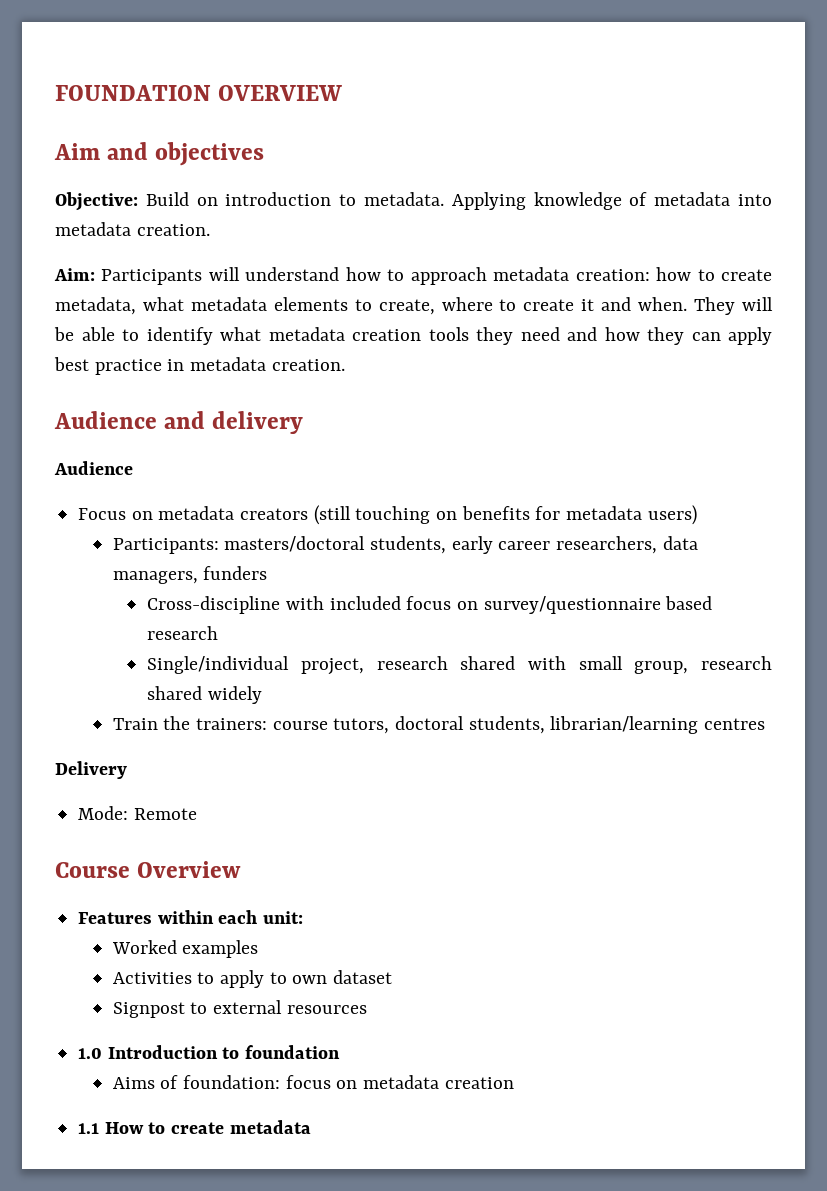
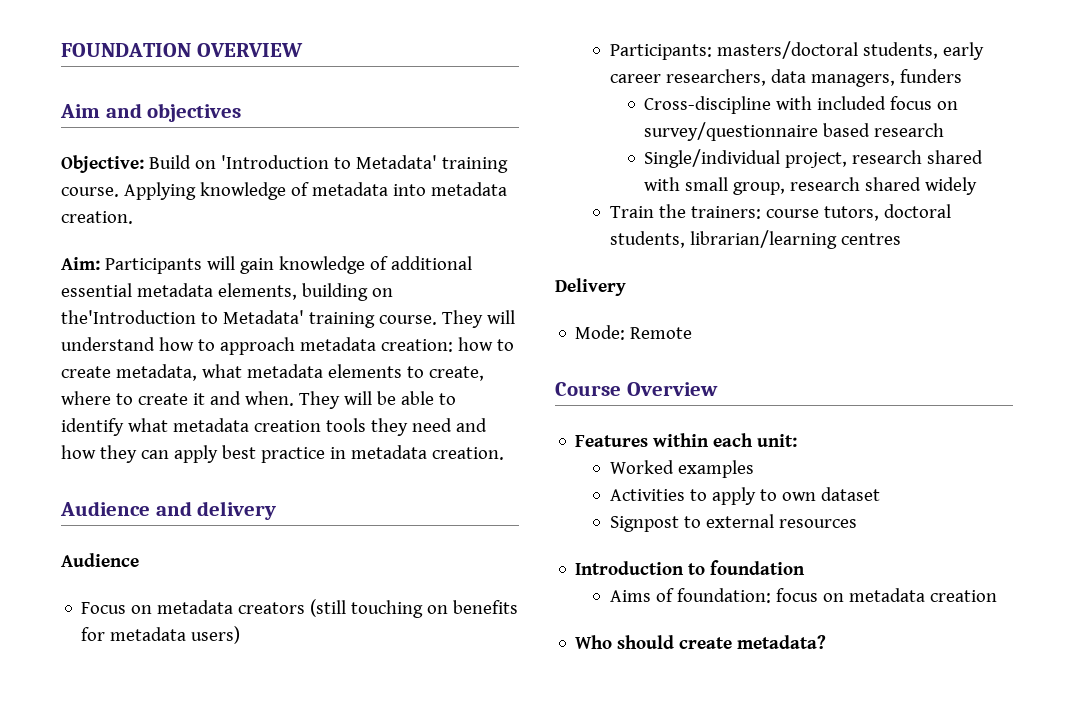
- Objective: Build on introduction to metadata.
+ Objective: Build on 'Introduction to Metadata' training course.
- Aim: Participants will understand how to approach metadata creation: how to create metadata, what metadata elements to create, where to create it and when.
+ Aim: Participants will gain knowledge of additional essential metadata elements, building on the'Introduction to Metadata' training course. They will understand how to approach metadata creation: how to create metadata, what metadata elements to create, where to create it and when.
- 1.0 Introduction to foundation
+ Introduction to foundation
- 1.1 How to create metadata
+ Who should create metadata?

